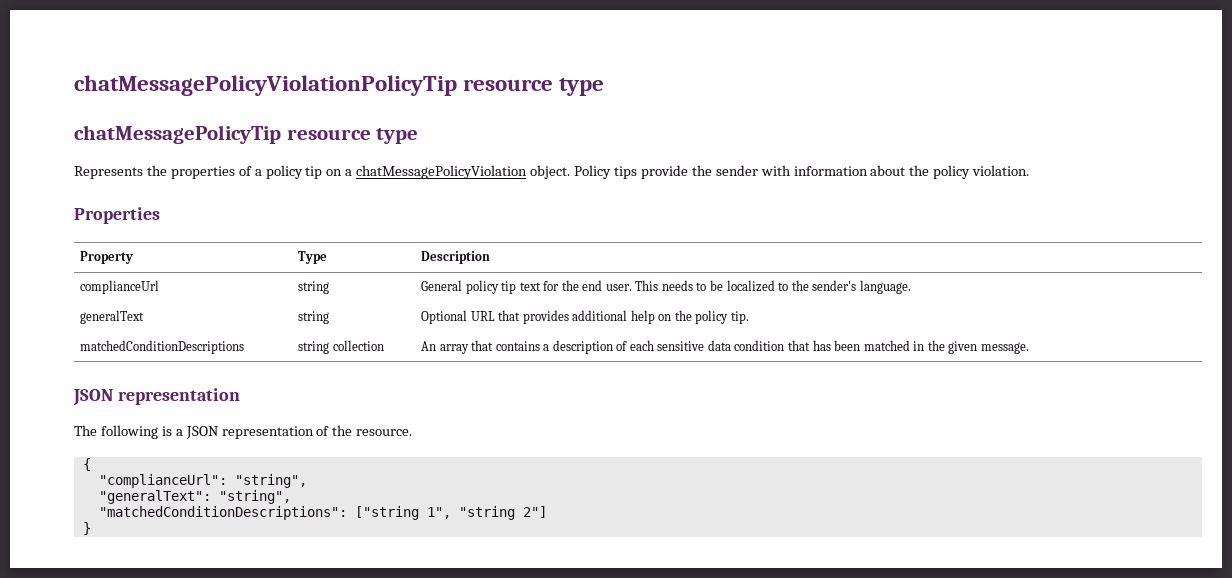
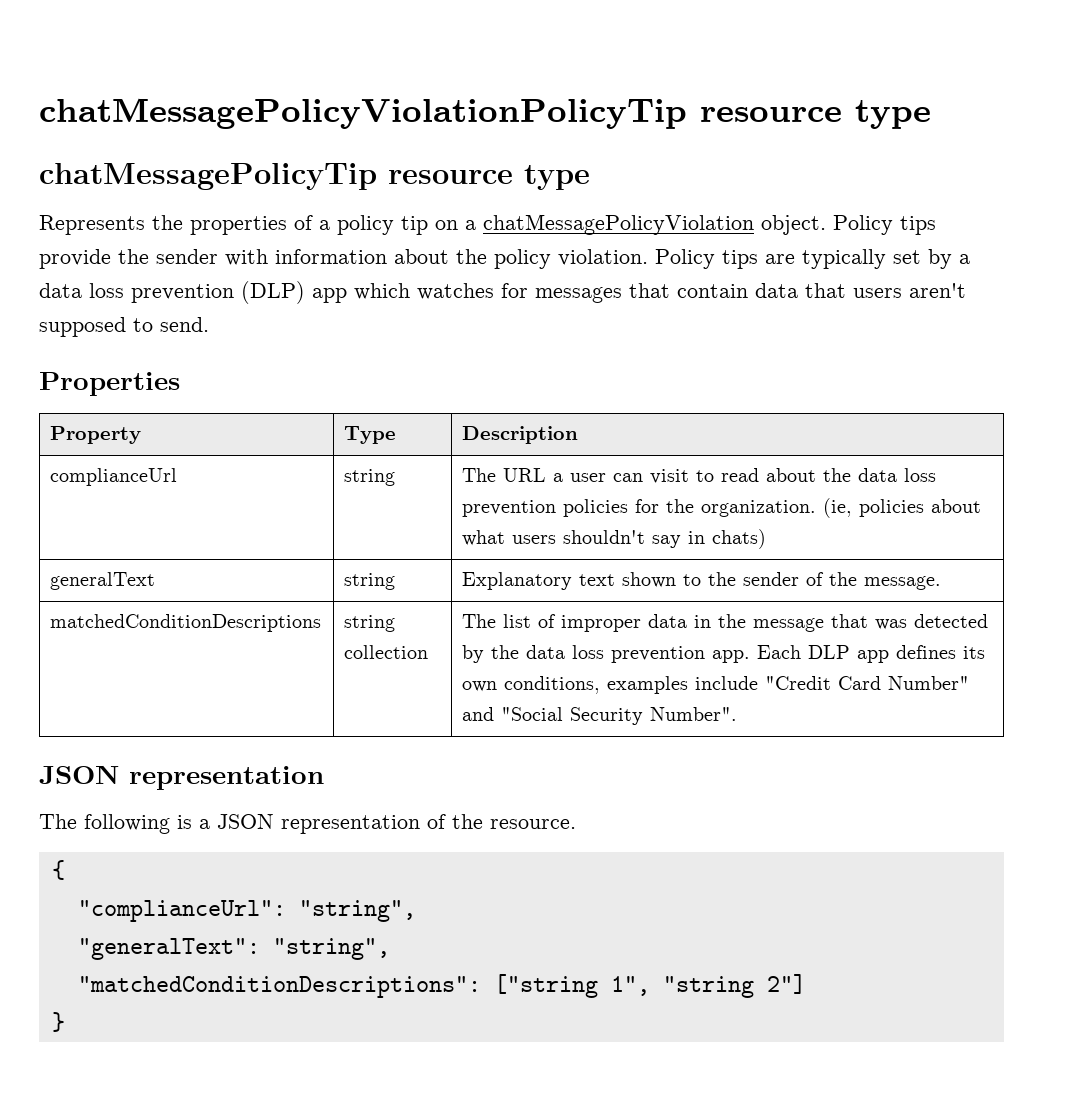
+ Policy tips are typically set by a data loss prevention (DLP) app which watches for messages that contain data that users aren't supposed to send.
- complianceUrl | string | General policy tip text for the end user. This needs to be localized to the sender's language.
- generalText | string | Optional URL that provides additional help on the policy tip.
- matchedConditionDescriptions | string collection | An array that contains a description of each sensitive data condition that has been matched in the given message.
+ complianceUrl | string | The URL a user can visit to read about the data loss prevention policies for the organization. (ie, policies about what users shouldn't say in chats)
+ generalText | string | Explanatory text shown to the sender of the message.
+ matchedConditionDescriptions | string collection | The list of improper data in the message that was detected by the data loss prevention app. Each DLP app defines its own conditions, examples include "Credit Card Number" and "Social Security Number".

